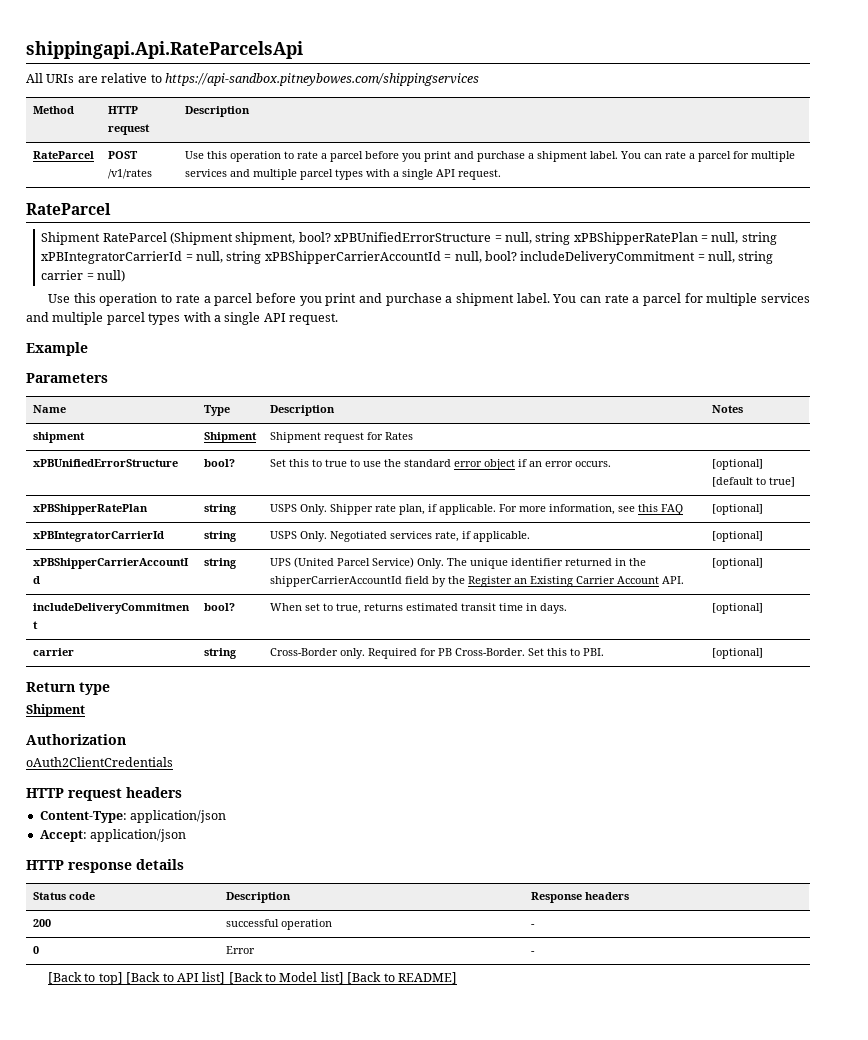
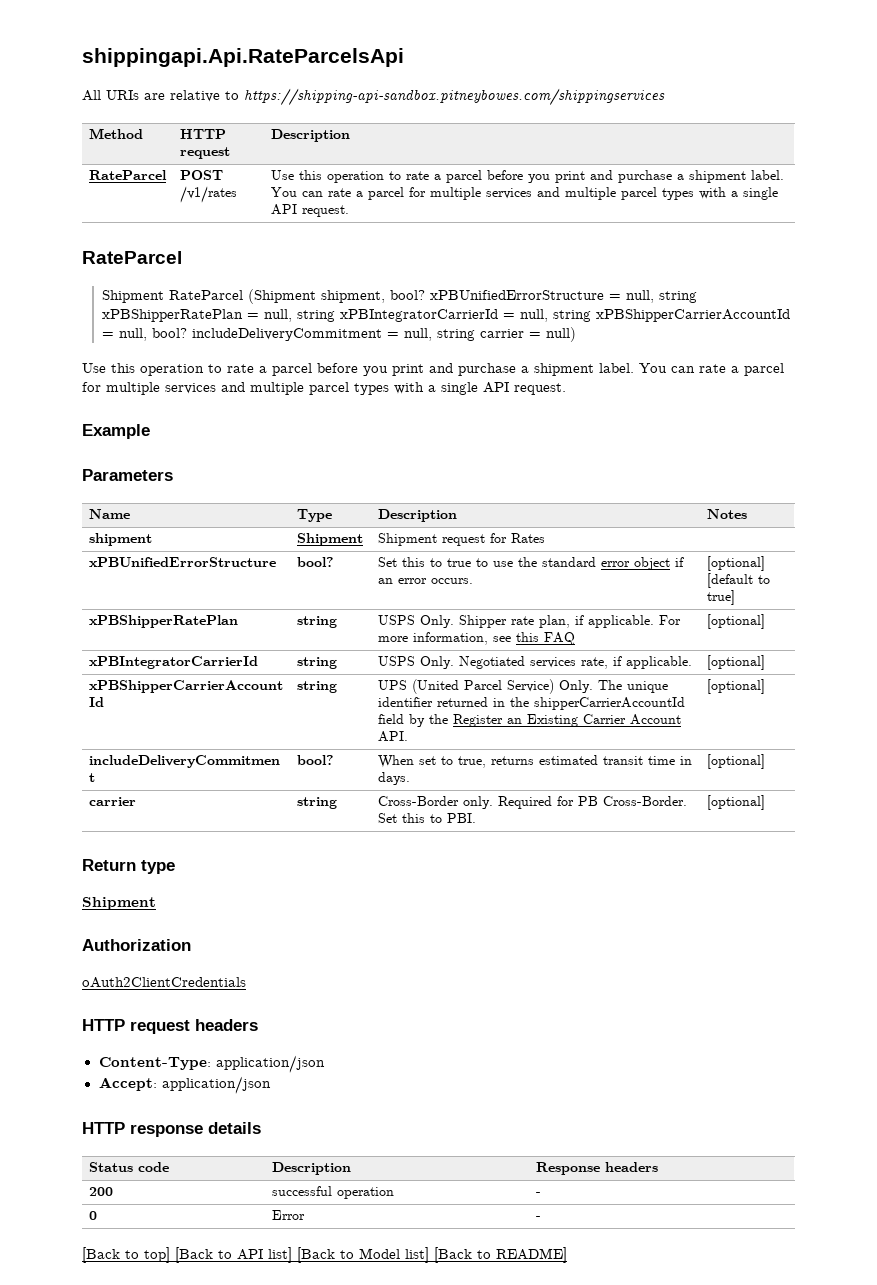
- All URIs are relative to https://api-sandbox.pitneybowes.com/shippingservices
+ All URIs are relative to https://shipping-api-sandbox.pitneybowes.com/shippingservices

